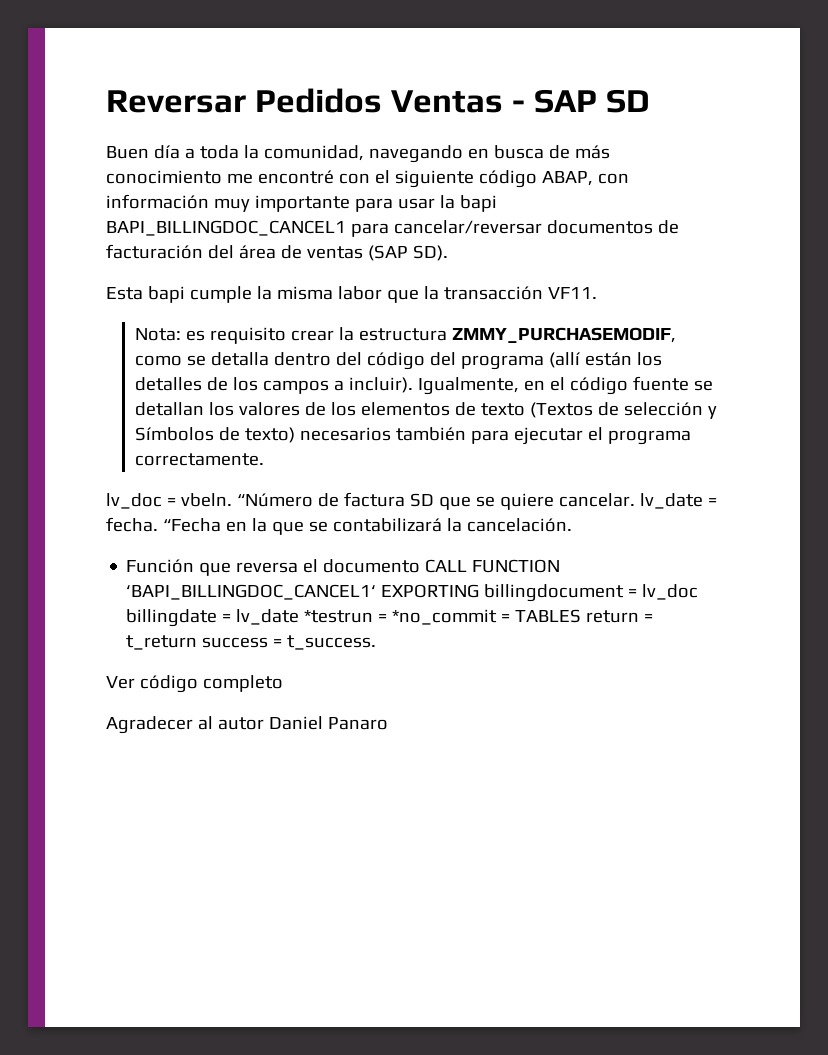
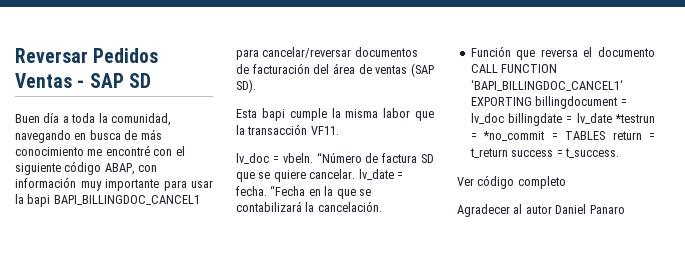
- Nota: es requisito crear la estructura ZMMY_PURCHASEMODIF, como se detalla dentro del código del programa (allí están los detalles de los campos a incluir). Igualmente, en el código fuente se detallan los valores de los elementos de texto (Textos de selección y Símbolos de texto) necesarios también para ejecutar el programa correctamente.

